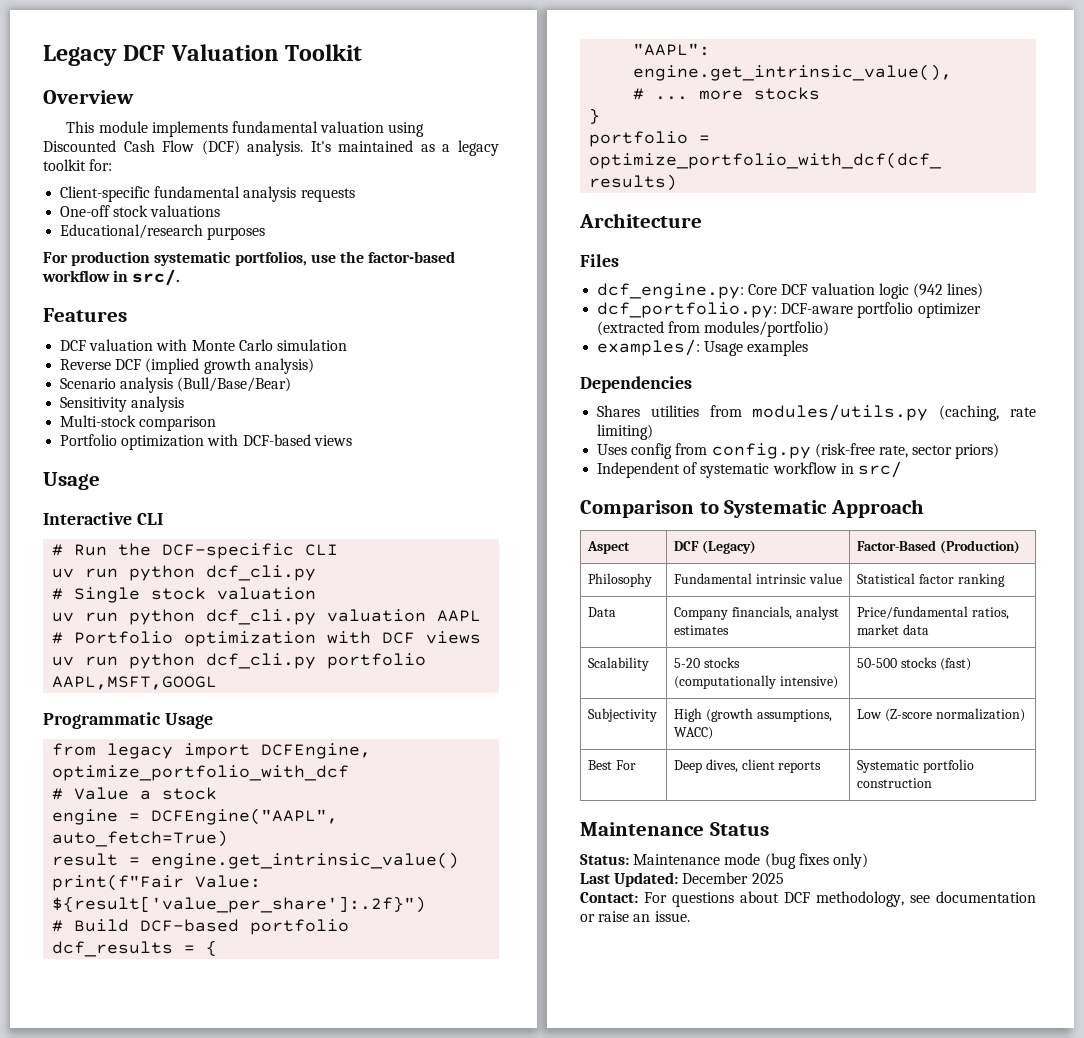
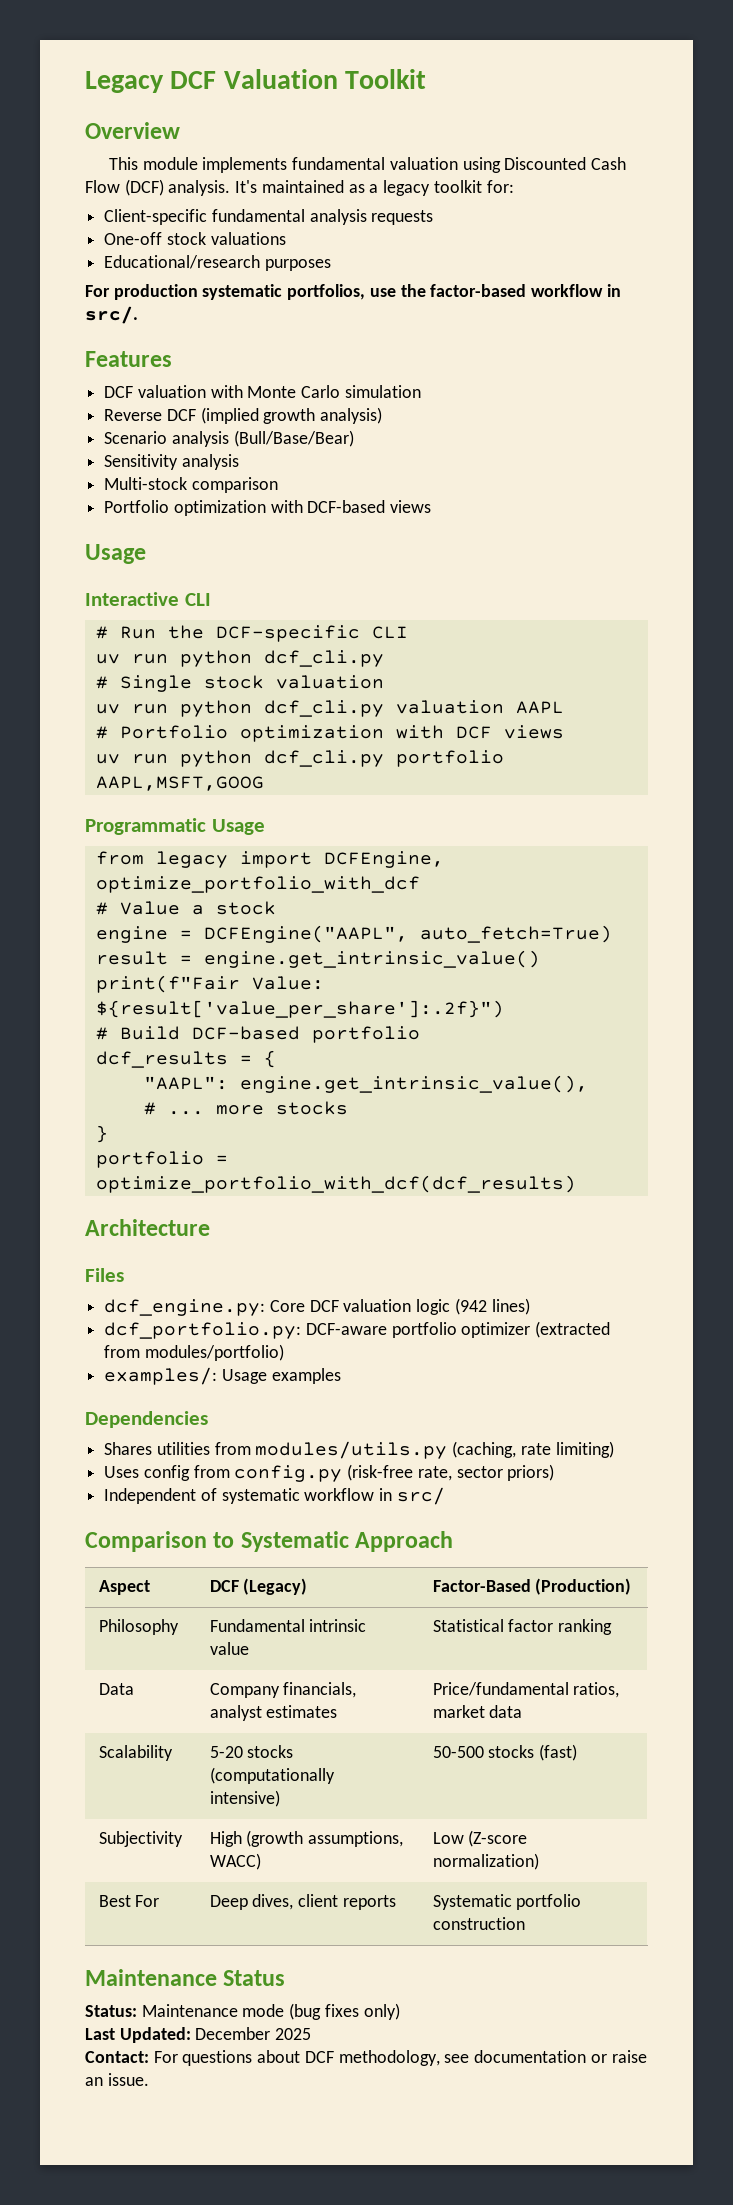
- uv run python dcf_cli.py portfolio AAPL,MSFT,GOOGL
+ uv run python dcf_cli.py portfolio AAPL,MSFT,GOOG

